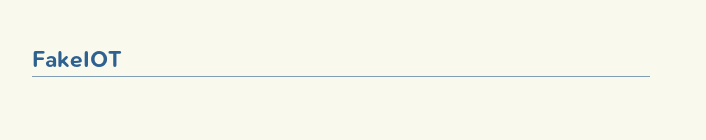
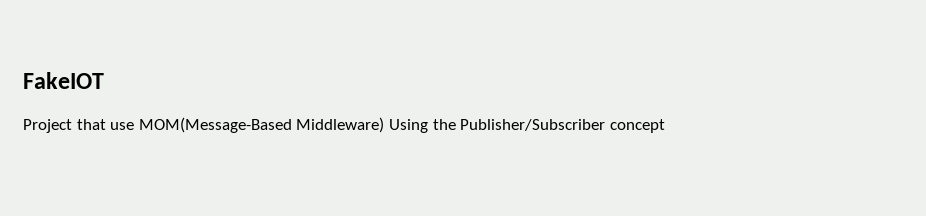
+ Project that use MOM(Message-Based Middleware) Using the Publisher/Subscriber concept

